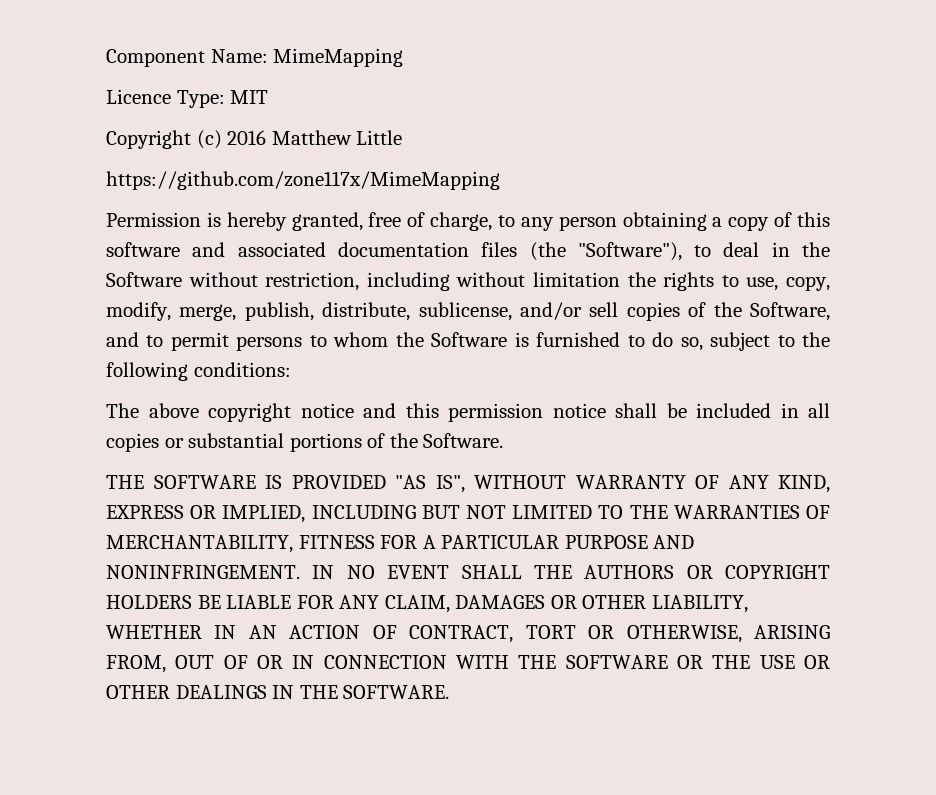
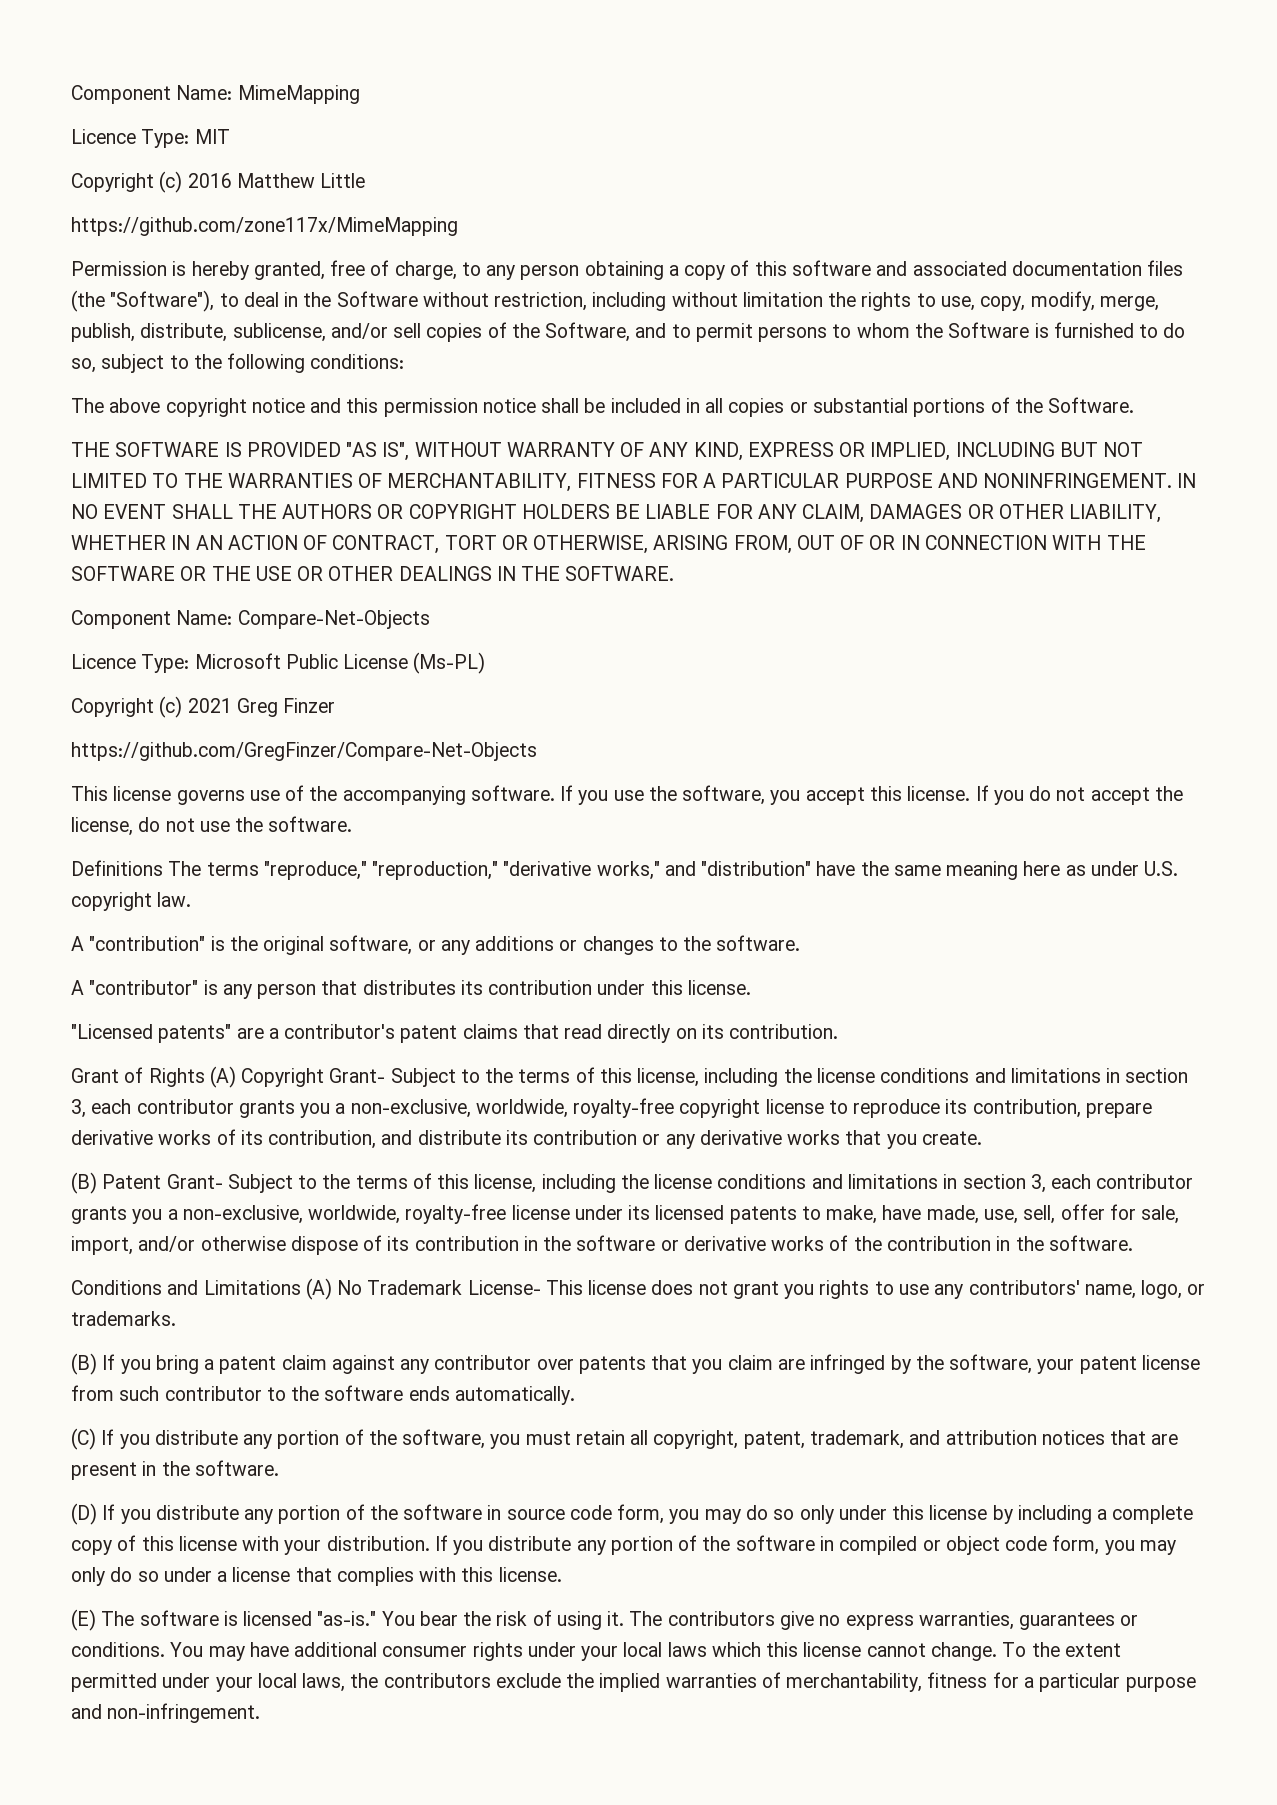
+ Component Name: Compare-Net-Objects
+ Licence Type: Microsoft Public License (Ms-PL)
+ Copyright (c) 2021 Greg Finzer
+ https://github.com/GregFinzer/Compare-Net-Objects
+ This license governs use of the accompanying software. If you use the software, you accept this license. If you do not accept the license, do not use the software.
+ Definitions The terms "reproduce," "reproduction," "derivative works," and "distribution" have the same meaning here as under U.S. copyright law.
+ A "contribution" is the original software, or any additions or changes to the software.
+ A "contributor" is any person that distributes its contribution under this license.
+ "Licensed patents" are a contributor's patent claims that read directly on its contribution.
+ Grant of Rights (A) Copyright Grant- Subject to the terms of this license, including the license conditions and limitations in section 3, each contributor grants you a non-exclusive, worldwide, royalty-free copyright license to reproduce its contribution, prepare derivative works of its contribution, and distribute its contribution or any derivative works that you create.
+ (B) Patent Grant- Subject to the terms of this license, including the license conditions and limitations in section 3, each contributor grants you a non-exclusive, worldwide, royalty-free license under its licensed patents to make, have made, use, sell, offer for sale, import, and/or otherwise dispose of its contribution in the software or derivative works of the contribution in the software.
+ Conditions and Limitations (A) No Trademark License- This license does not grant you rights to use any contributors' name, logo, or trademarks.
+ (B) If you bring a patent claim against any contributor over patents that you claim are infringed by the software, your patent license from such contributor to the software ends automatically.
+ (C) If you distribute any portion of the software, you must retain all copyright, patent, trademark, and attribution notices that are present in the software.
+ (D) If you distribute any portion of the software in source code form, you may do so only under this license by including a complete copy of this license with your distribution. If you distribute any portion of the software in compiled or object code form, you may only do so under a license that complies with this license.
+ (E) The software is licensed "as-is." You bear the risk of using it. The contributors give no express warranties, guarantees or conditions. You may have additional consumer rights under your local laws which this license cannot change. To the extent permitted under your local laws, the contributors exclude the implied warranties of merchantability, fitness for a particular purpose and non-infringement.

